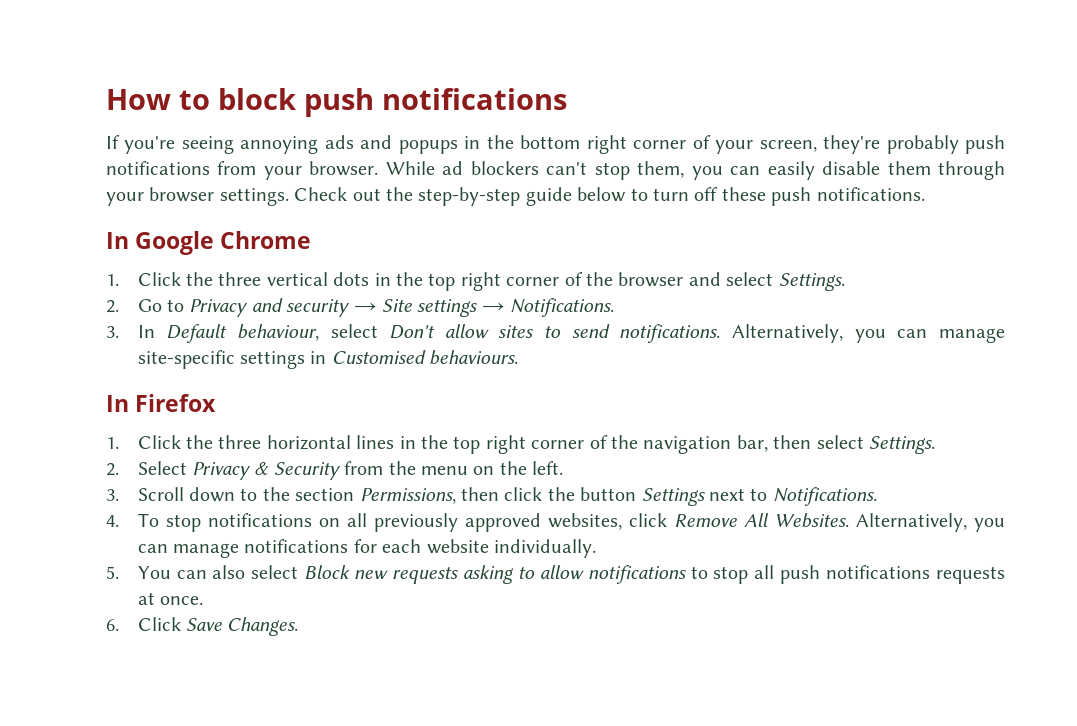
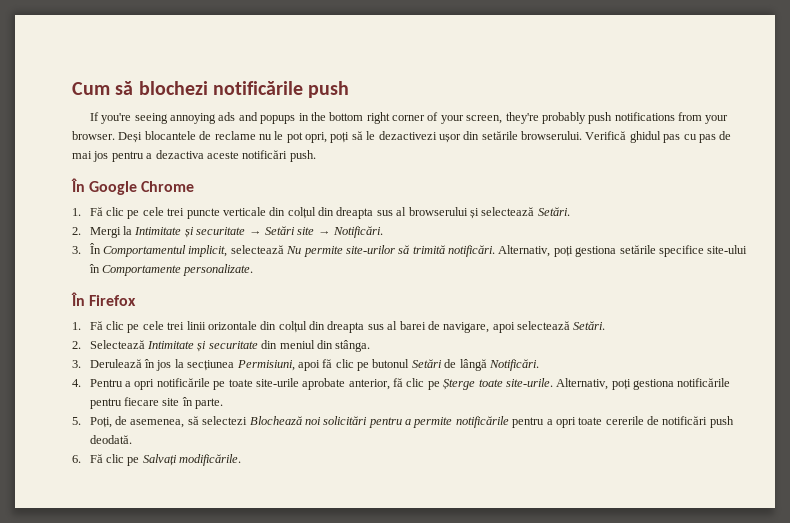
- How to block push notifications
+ Cum să blochezi notificările push
- While ad blockers can't stop them, you can easily disable them through your browser settings. Check out the step-by-step guide below to turn off these push notifications.
- In Google Chrome
- 1. Click the three vertical dots in the top right corner of the browser and select Settings.
- 2. Go to Privacy and security → Site settings → Notifications.
- 3. In Default behaviour, select Don't allow sites to send notifications. Alternatively, you can manage site-specific settings in Customised behaviours.
- In Firefox
- 1. Click the three horizontal lines in the top right corner of the navigation bar, then select Settings.
- 2. Select Privacy & Security from the menu on the left.
- 3. Scroll down to the section Permissions, then click the button Settings next to Notifications.
- 4. To stop notifications on all previously approved websites, click Remove All Websites. Alternatively, you can manage notifications for each website individually.
- 5. You can also select Block new requests asking to allow notifications to stop all push notifications requests at once.
- 6. Click Save Changes.
+ Deși blocantele de reclame nu le pot opri, poți să le dezactivezi ușor din setările browserului. Verifică ghidul pas cu pas de mai jos pentru a dezactiva aceste notificări push.
+ În Google Chrome
+ 1. Fă clic pe cele trei puncte verticale din colțul din dreapta sus al browserului și selectează Setări.
+ 2. Mergi la Intimitate și securitate → Setări site → Notificări.
+ 3. În Comportamentul implicit, selectează Nu permite site-urilor să trimită notificări. Alternativ, poți gestiona setările specifice site-ului în Comportamente personalizate.
+ În Firefox
+ 1. Fă clic pe cele trei linii orizontale din colțul din dreapta sus al barei de navigare, apoi selectează Setări.
+ 2. Selectează Intimitate și securitate din meniul din stânga.
+ 3. Derulează în jos la secțiunea Permisiuni, apoi fă clic pe butonul Setări de lângă Notificări.
+ 4. Pentru a opri notificările pe toate site-urile aprobate anterior, fă clic pe Șterge toate site-urile. Alternativ, poți gestiona notificările pentru fiecare site în parte.
+ 5. Poți, de asemenea, să selectezi Blochează noi solicitări pentru a permite notificările pentru a opri toate cererile de notificări push deodată.
+ 6. Fă clic pe Salvați modificările.

